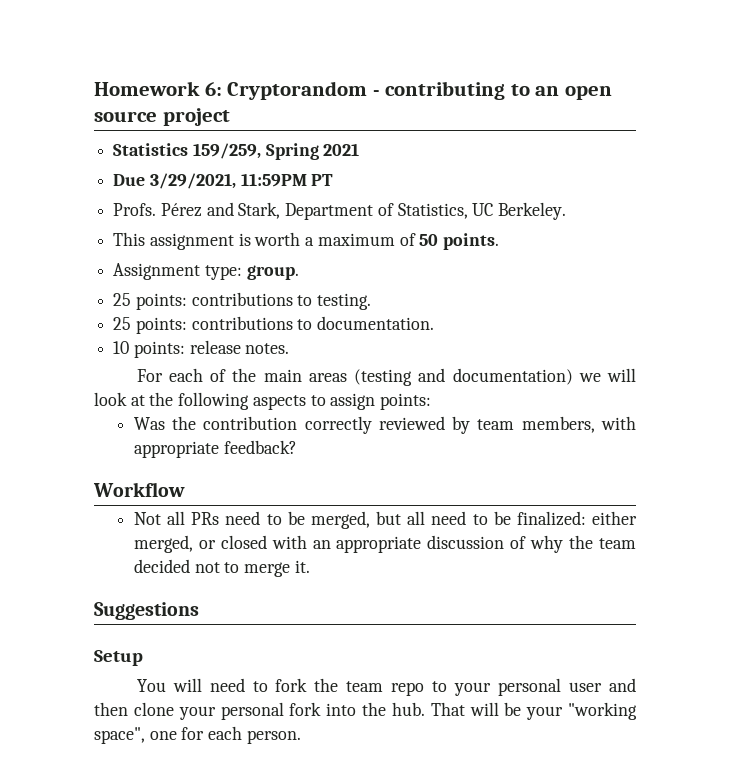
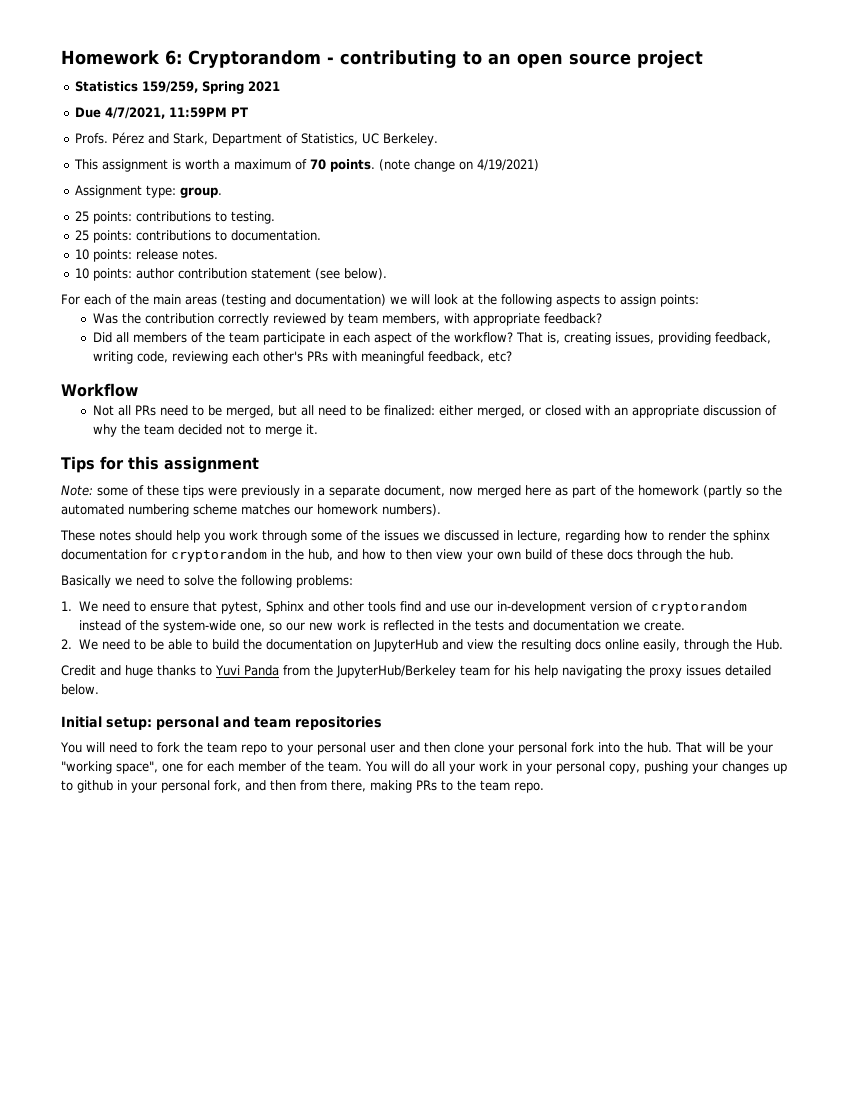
- Due 3/29/2021, 11:59PM PT
+ Due 4/7/2021, 11:59PM PT
- This assignment is worth a maximum of 50 points.
+ This assignment is worth a maximum of 70 points. (note change on 4/19/2021)
+ 10 points: author contribution statement (see below).
+ Did all members of the team participate in each aspect of the workflow? That is, creating issues, providing feedback, writing code, reviewing each other's PRs with meaningful feedback, etc?
- Suggestions
- Setup
+ Tips for this assignment
+ Note: some of these tips were previously in a separate document, now merged here as part of the homework (partly so the automated numbering scheme matches our homework numbers).
+ These notes should help you work through some of the issues we discussed in lecture, regarding how to render the sphinx documentation for cryptorandom in the hub, and how to then view your own build of these docs through the hub.
+ Basically we need to solve the following problems:
+ 1. We need to ensure that pytest, Sphinx and other tools find and use our in-development version of cryptorandom instead of the system-wide one, so our new work is reflected in the tests and documentation we create.
+ 2. We need to be able to build the documentation on JupyterHub and view the resulting docs online easily, through the Hub.
+ Credit and huge thanks to Yuvi Panda from the JupyterHub/Berkeley team for his help navigating the proxy issues detailed below.
+ Initial setup: personal and team repositories
- That will be your "working space", one for each person.
+ That will be your "working space", one for each member of the team. You will do all your work in your personal copy, pushing your changes up to github in your personal fork, and then from there, making PRs to the team repo.

